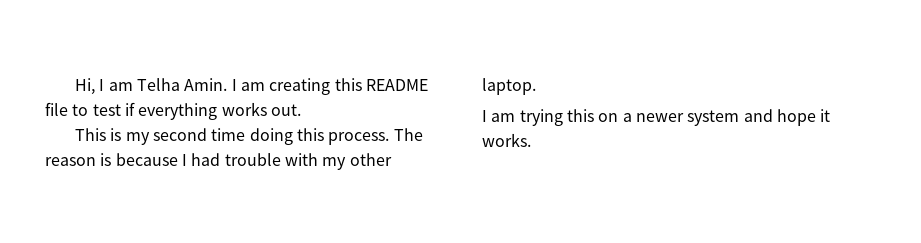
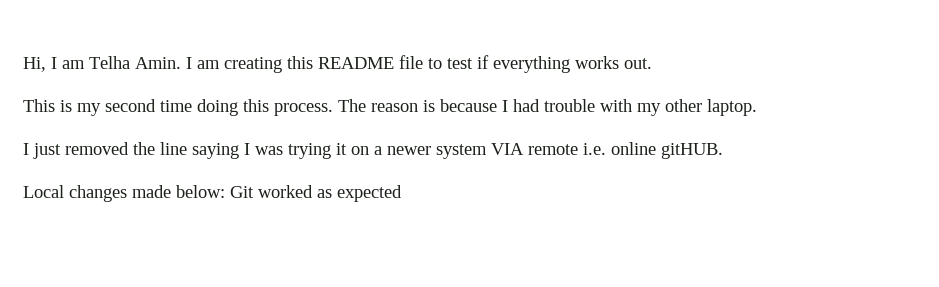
- I am trying this on a newer system and hope it works.
+ I just removed the line saying I was trying it on a newer system VIA remote i.e. online gitHUB.
+ Local changes made below: Git worked as expected

